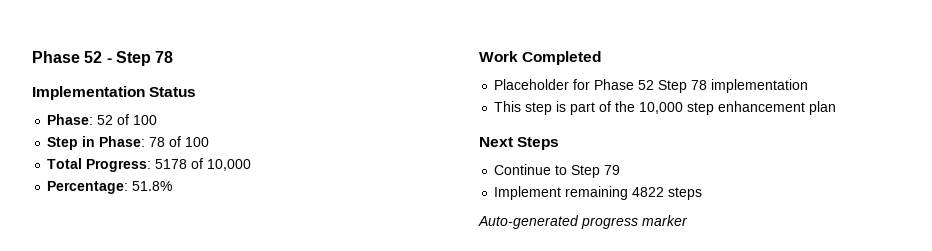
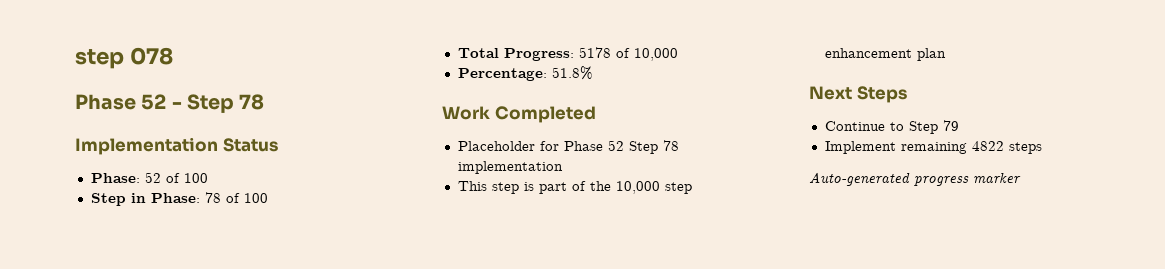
+ step 078

